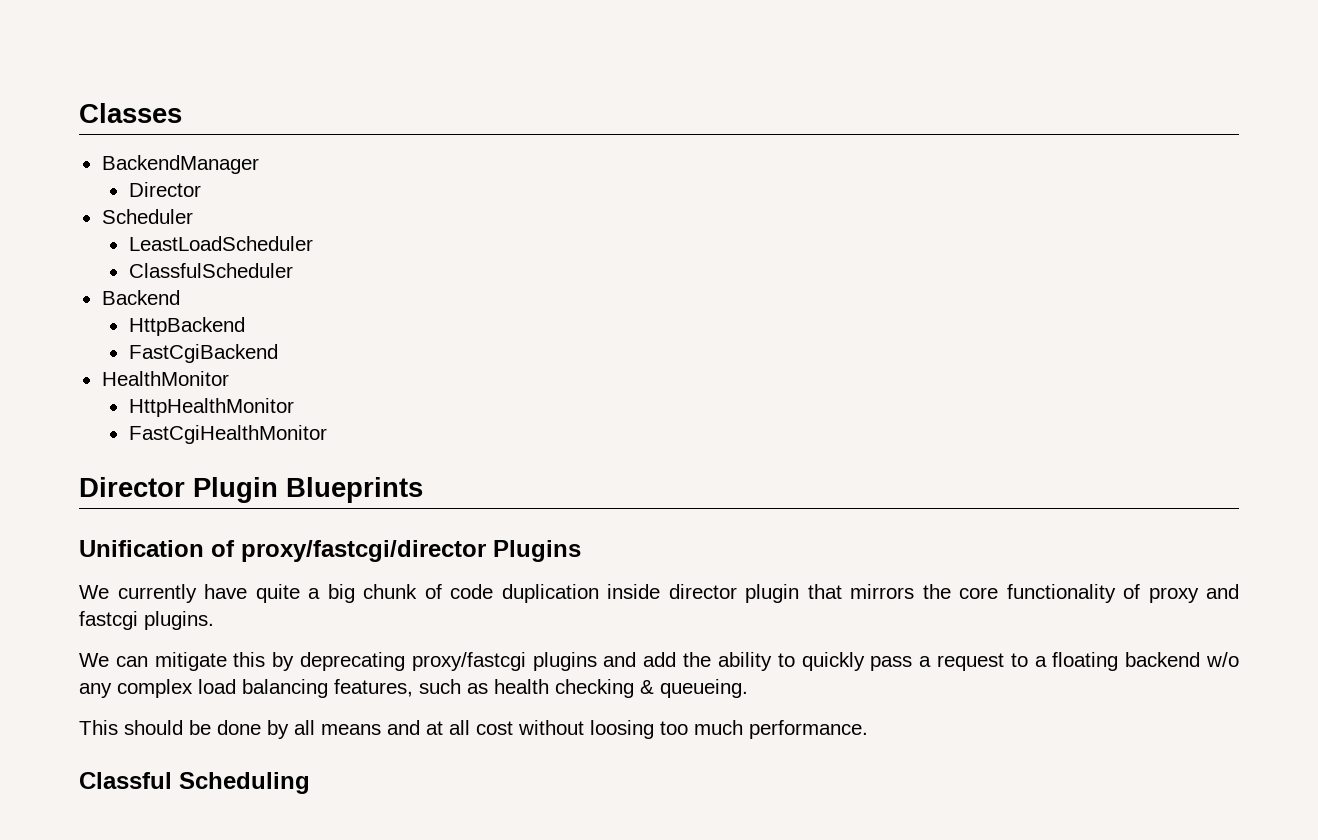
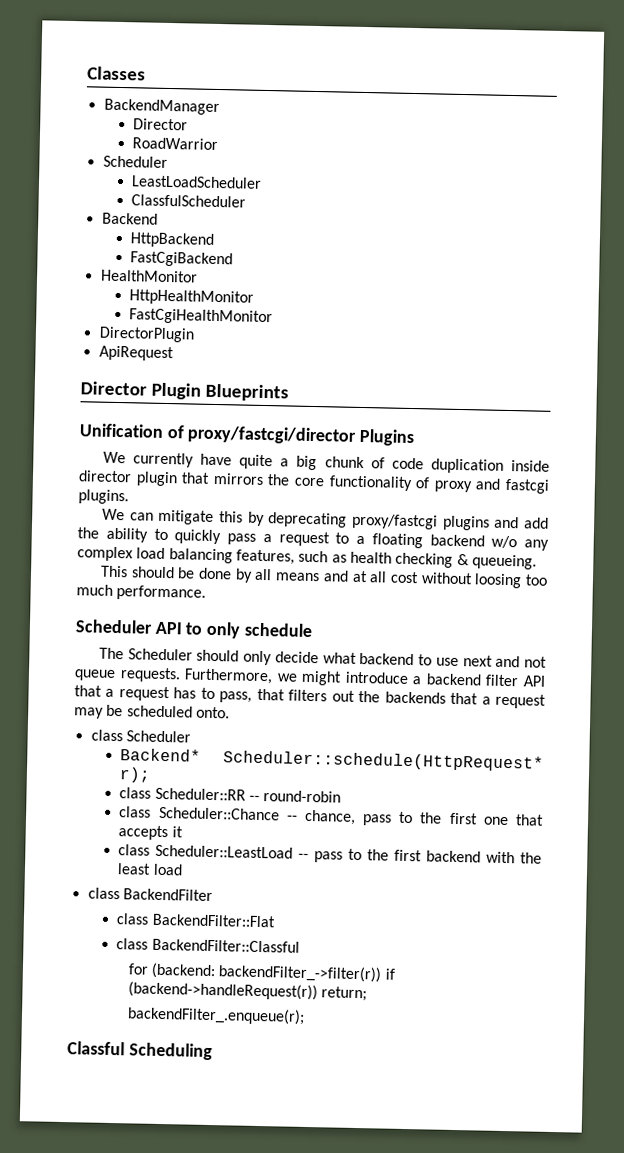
+ RoadWarrior
+ DirectorPlugin
+ ApiRequest
+ Scheduler API to only schedule
+ The Scheduler should only decide what backend to use next and not queue requests. Furthermore, we might introduce a backend filter API that a request has to pass, that filters out the backends that a request may be scheduled onto.
+ class Scheduler
+ Backend* Scheduler::schedule(HttpRequest* r);
+ class Scheduler::RR -- round-robin
+ class Scheduler::Chance -- chance, pass to the first one that accepts it
+ class Scheduler::LeastLoad -- pass to the first backend with the least load
+ class BackendFilter
+ class BackendFilter::Flat
+ class BackendFilter::Classful
+ for (backend: backendFilter_->filter(r)) if (backend->handleRequest(r)) return;
+ backendFilter_.enqueue(r);

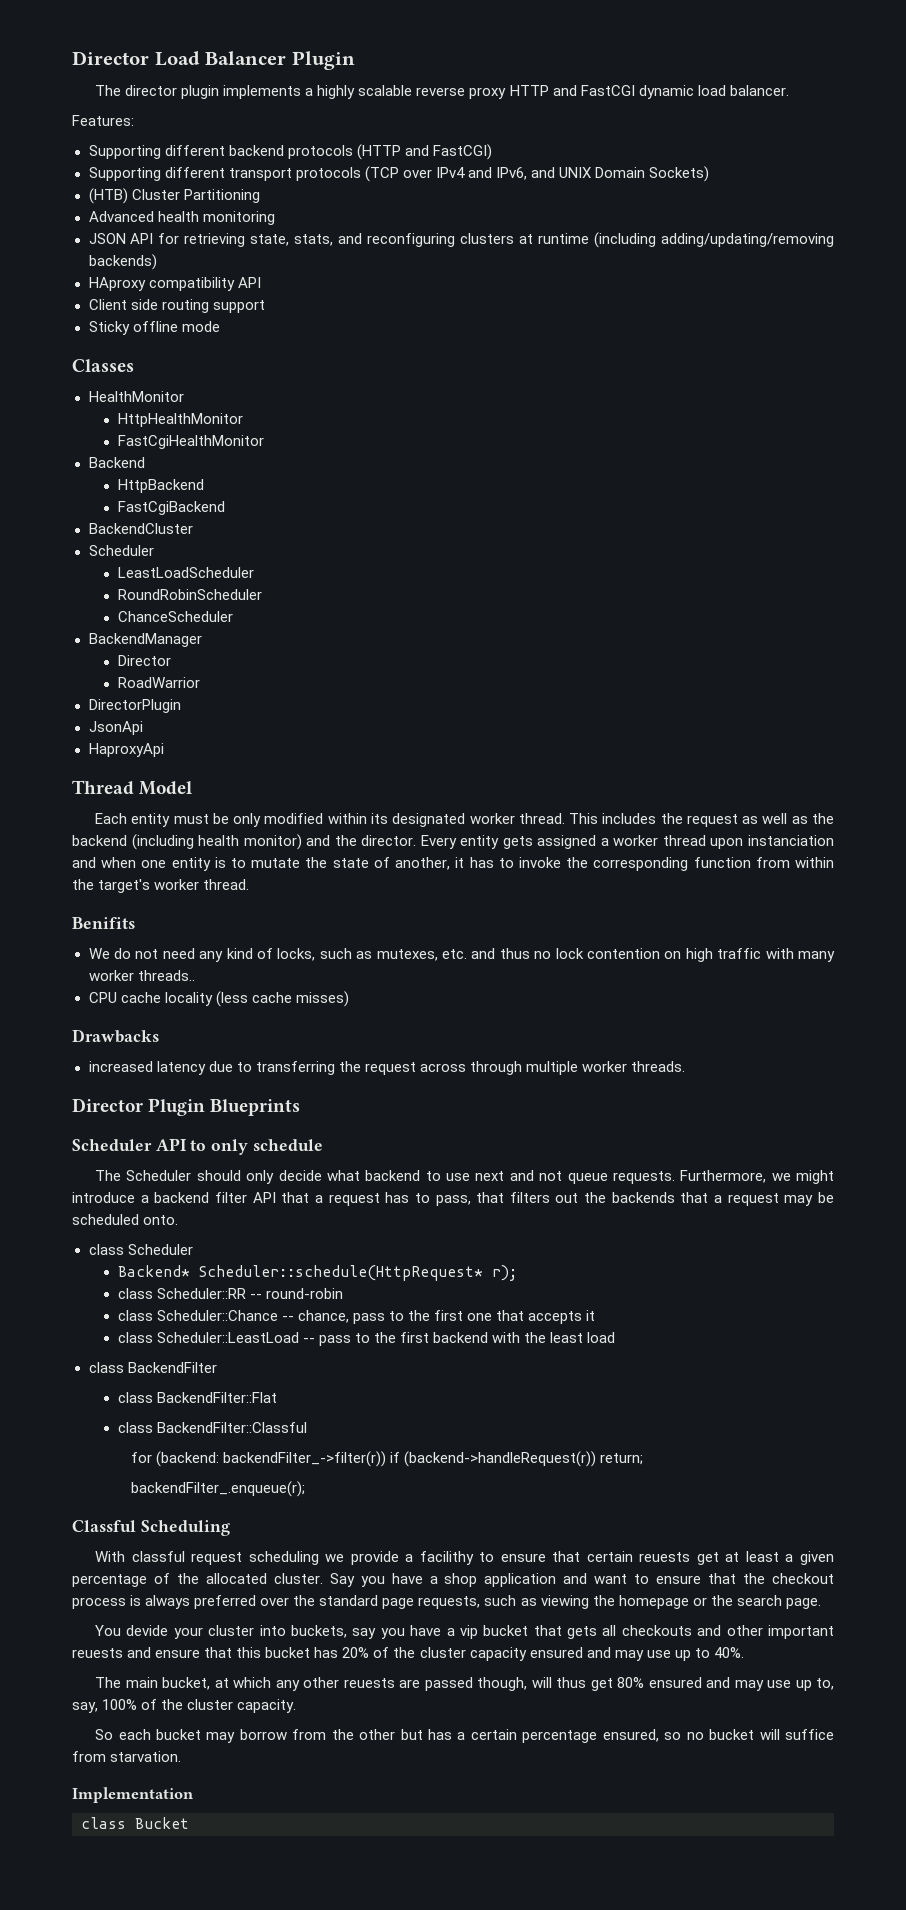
+ Director Load Balancer Plugin
+ The director plugin implements a highly scalable reverse proxy HTTP and FastCGI dynamic load balancer.
+ Features:
+ Supporting different backend protocols (HTTP and FastCGI)
+ Supporting different transport protocols (TCP over IPv4 and IPv6, and UNIX Domain Sockets)
+ (HTB) Cluster Partitioning
+ Advanced health monitoring
+ JSON API for retrieving state, stats, and reconfiguring clusters at runtime (including adding/updating/removing backends)
+ HAproxy compatibility API
+ Client side routing support
+ Sticky offline mode
  Classes
+ HealthMonitor
+ HttpHealthMonitor
+ FastCgiHealthMonitor
+ Backend
+ HttpBackend
+ FastCgiBackend
+ BackendCluster
+ Scheduler
+ LeastLoadScheduler
+ RoundRobinScheduler
+ ChanceScheduler
  BackendManager
  Director
  RoadWarrior
- Scheduler
- LeastLoadScheduler
- ClassfulScheduler
- Backend
- HttpBackend
- FastCgiBackend
- HealthMonitor
- HttpHealthMonitor
- FastCgiHealthMonitor
  DirectorPlugin
- ApiRequest
+ JsonApi
+ HaproxyApi
+ Thread Model
+ Each entity must be only modified within its designated worker thread. This includes the request as well as the backend (including health monitor) and the director. Every entity gets assigned a worker thread upon instanciation and when one entity is to mutate the state of another, it has to invoke the corresponding function from within the target's worker thread.
+ Benifits
+ We do not need any kind of locks, such as mutexes, etc. and thus no lock contention on high traffic with many worker threads..
+ CPU cache locality (less cache misses)
+ Drawbacks
+ increased latency due to transferring the request across through multiple worker threads.
  Director Plugin Blueprints
- Unification of proxy/fastcgi/director Plugins
- We currently have quite a big chunk of code duplication inside director plugin that mirrors the core functionality of proxy and fastcgi plugins.
- We can mitigate this by deprecating proxy/fastcgi plugins and add the ability to quickly pass a request to a floating backend w/o any complex load balancing features, such as health checking & queueing.
- This should be done by all means and at all cost without loosing too much performance.
+ With classful request scheduling we provide a facilithy to ensure that certain reuests get at least a given percentage of the allocated cluster. Say you have a shop application and want to ensure that the checkout process is always preferred over the standard page requests, such as viewing the homepage or the search page.
+ You devide your cluster into buckets, say you have a vip bucket that gets all checkouts and other important reuests and ensure that this bucket has 20% of the cluster capacity ensured and may use up to 40%.
+ The main bucket, at which any other reuests are passed though, will thus get 80% ensured and may use up to, say, 100% of the cluster capacity.
+ So each bucket may borrow from the other but has a certain percentage ensured, so no bucket will suffice from starvation.
+ Implementation
+ class Bucket

